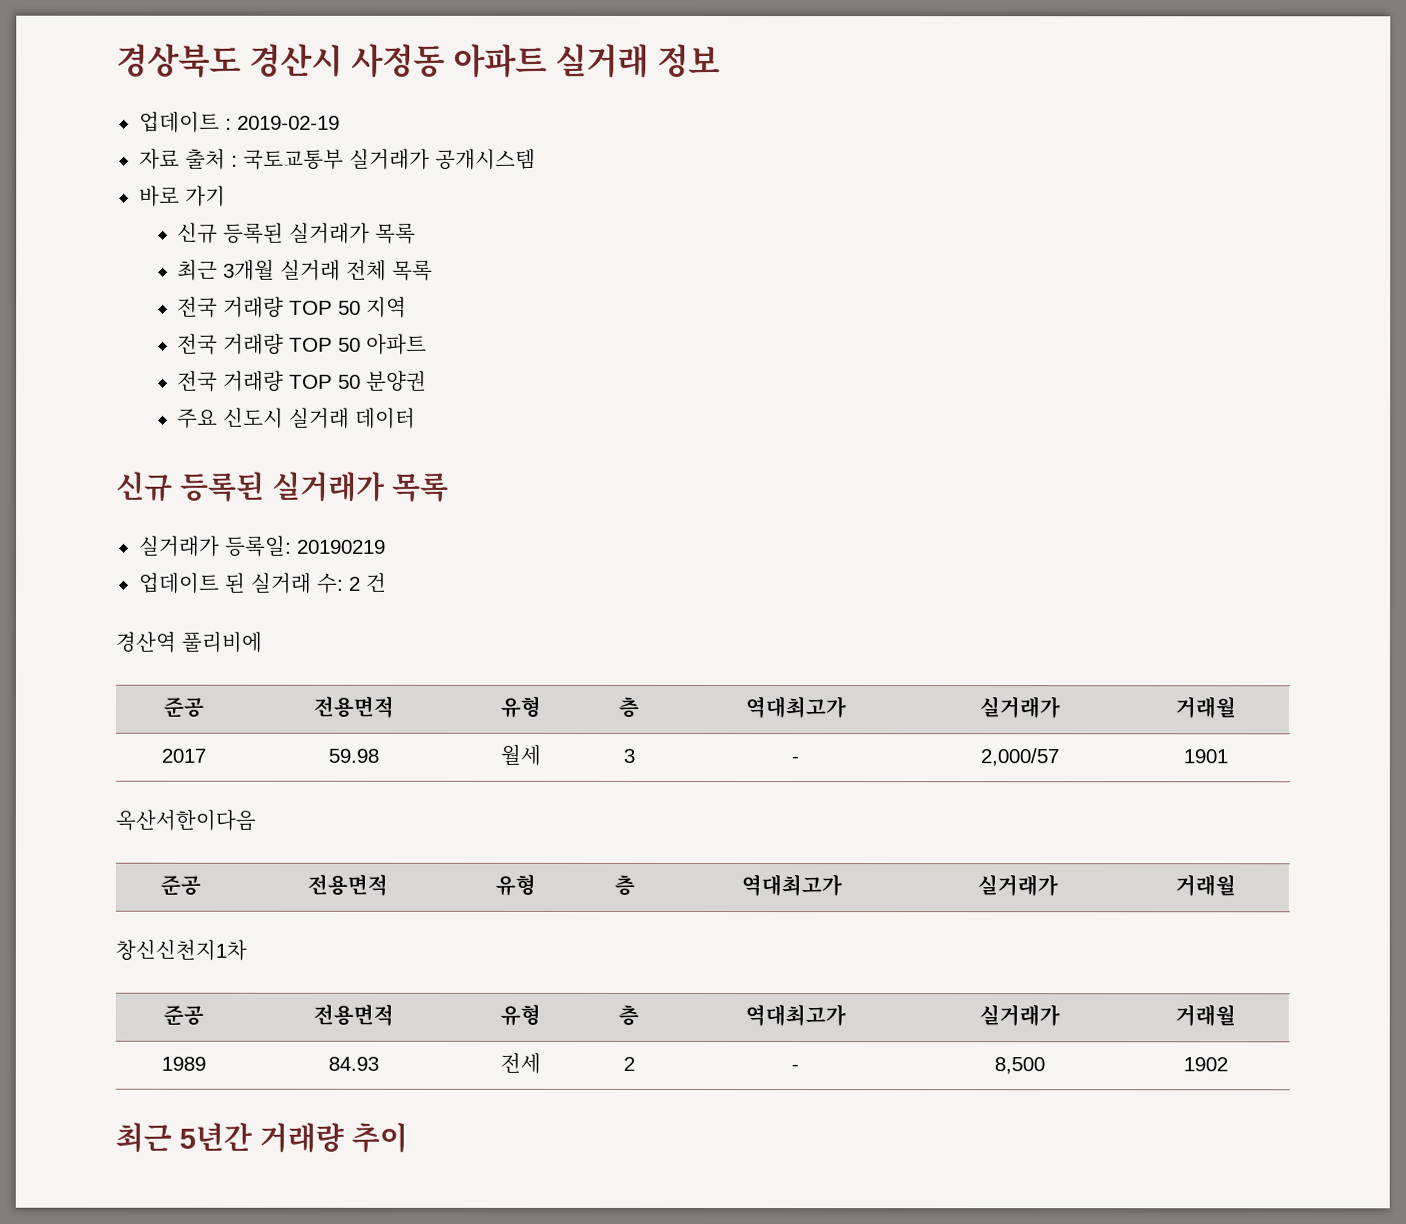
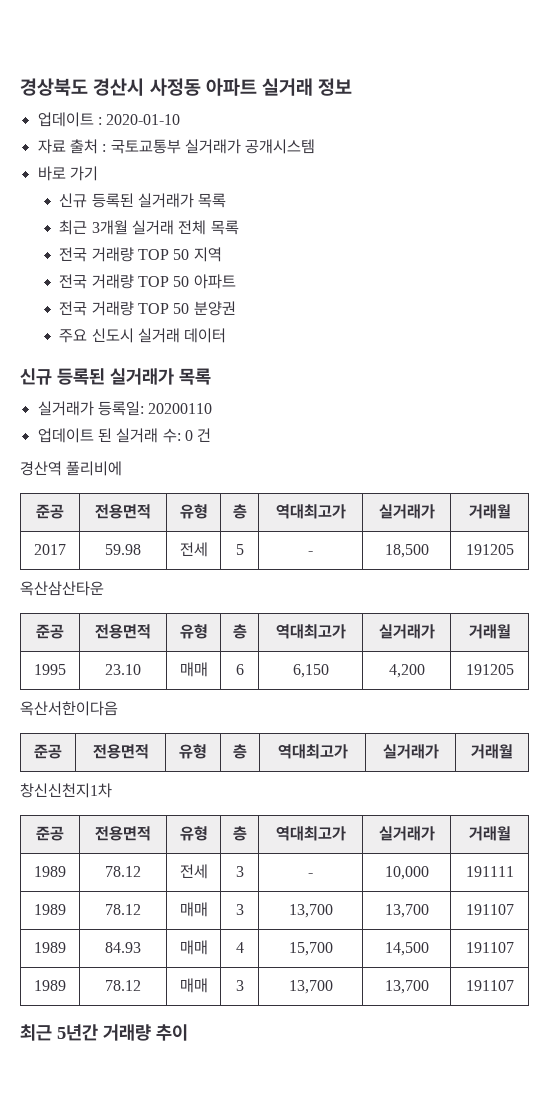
- 업데이트 : 2019-02-19
+ 업데이트 : 2020-01-10
- 실거래가 등록일: 20190219
+ 실거래가 등록일: 20200110
- 업데이트 된 실거래 수: 2 건
+ 업데이트 된 실거래 수: 0 건
- 2017 | 59.98 | 월세 | 3 | - | 2,000/57 | 1901
+ 2017 | 59.98 | 전세 | 5 | - | 18,500 | 191205
+ 옥산삼산타운
+ 준공 | 전용면적 | 유형 | 층 | 역대최고가 | 실거래가 | 거래월
+ 1995 | 23.10 | 매매 | 6 | 6,150 | 4,200 | 191205
- 1989 | 84.93 | 전세 | 2 | - | 8,500 | 1902
+ 1989 | 78.12 | 전세 | 3 | - | 10,000 | 191111
+ 1989 | 78.12 | 매매 | 3 | 13,700 | 13,700 | 191107
+ 1989 | 84.93 | 매매 | 4 | 15,700 | 14,500 | 191107
+ 1989 | 78.12 | 매매 | 3 | 13,700 | 13,700 | 191107

